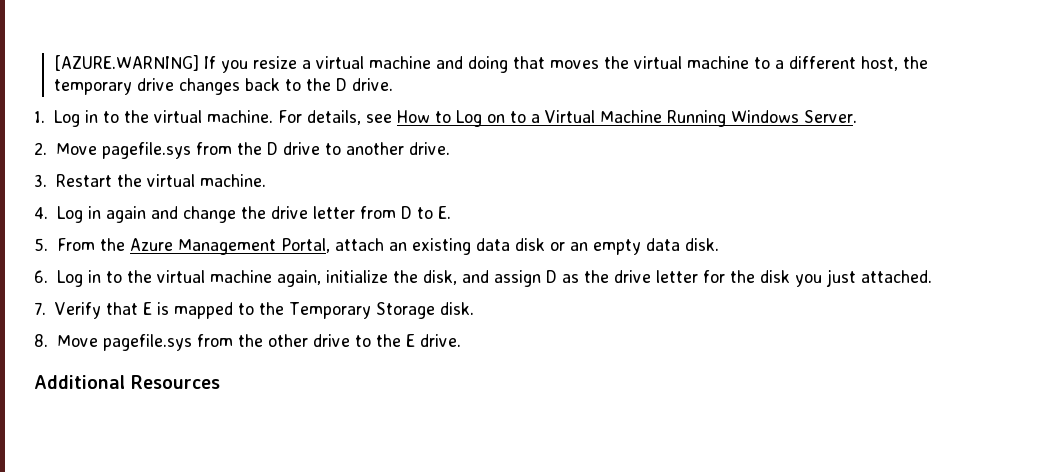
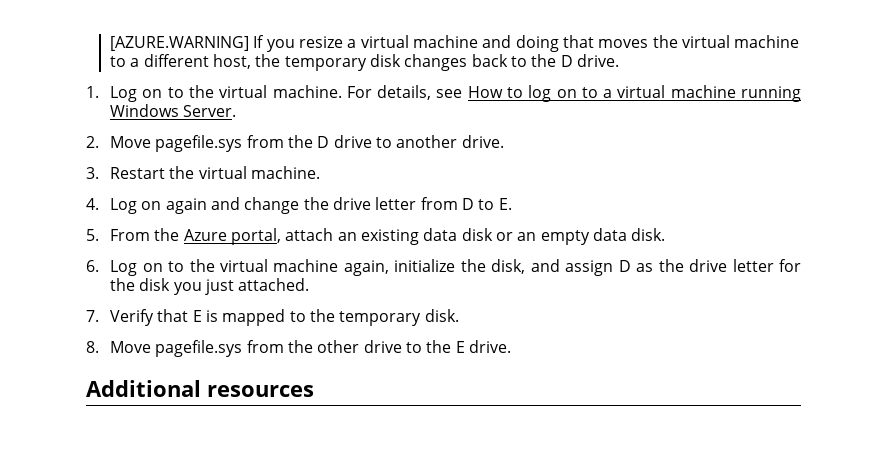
- [AZURE.WARNING] If you resize a virtual machine and doing that moves the virtual machine to a different host, the temporary drive changes back to the D drive.
+ [AZURE.WARNING] If you resize a virtual machine and doing that moves the virtual machine to a different host, the temporary disk changes back to the D drive.
- 1. Log in to the virtual machine.
+ 1. Log on to the virtual machine.
- For details, see How to Log on to a Virtual Machine Running Windows Server.
+ For details, see How to log on to a virtual machine running Windows Server.
- 4. Log in again and change the drive letter from D to E.
+ 4. Log on again and change the drive letter from D to E.
- 5. From the Azure Management Portal, attach an existing data disk or an empty data disk.
+ 5. From the Azure portal, attach an existing data disk or an empty data disk.
- 6. Log in to the virtual machine again, initialize the disk, and assign D as the drive letter for the disk you just attached.
+ 6. Log on to the virtual machine again, initialize the disk, and assign D as the drive letter for the disk you just attached.
- 7. Verify that E is mapped to the Temporary Storage disk.
+ 7. Verify that E is mapped to the temporary disk.
- Additional Resources
+ Additional resources

